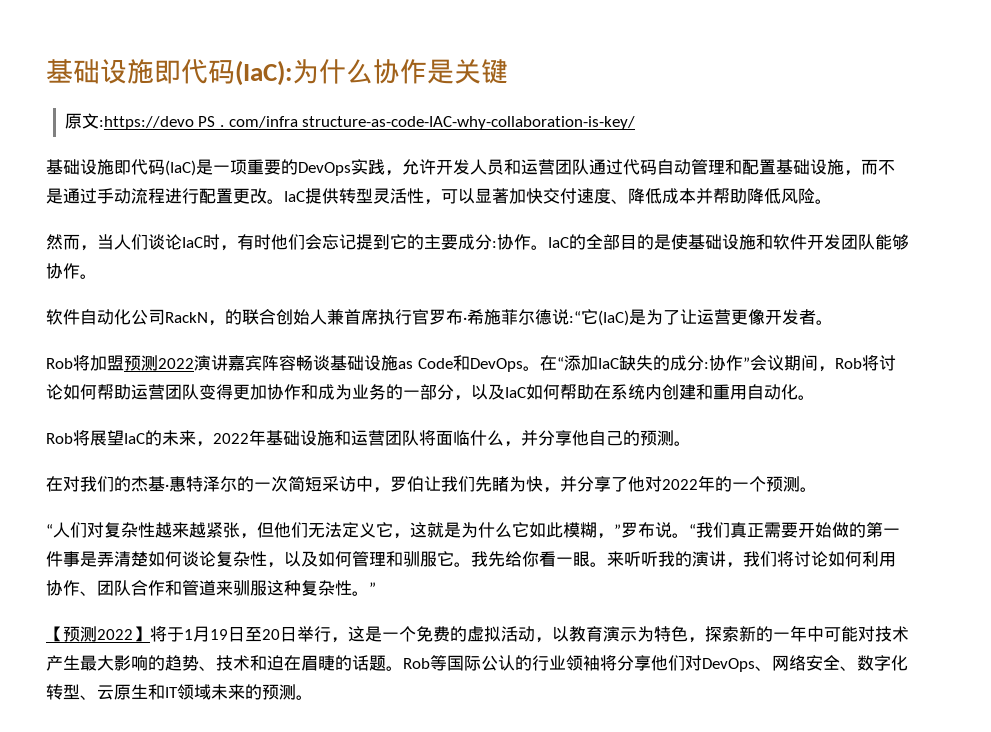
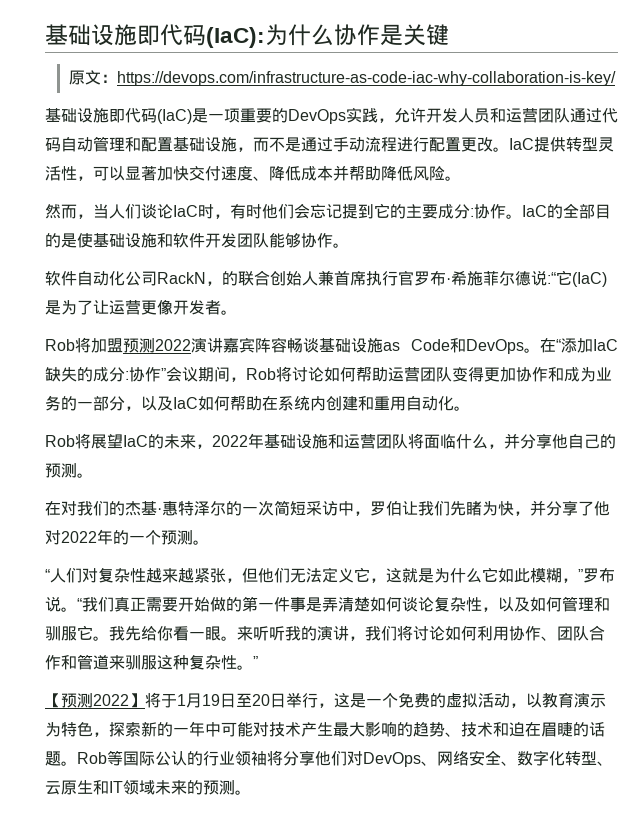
- 原文:https://devo PS . com/infra structure-as-code-IAC-why-collaboration-is-key/
+ 原文：https://devops.com/infrastructure-as-code-iac-why-collaboration-is-key/

